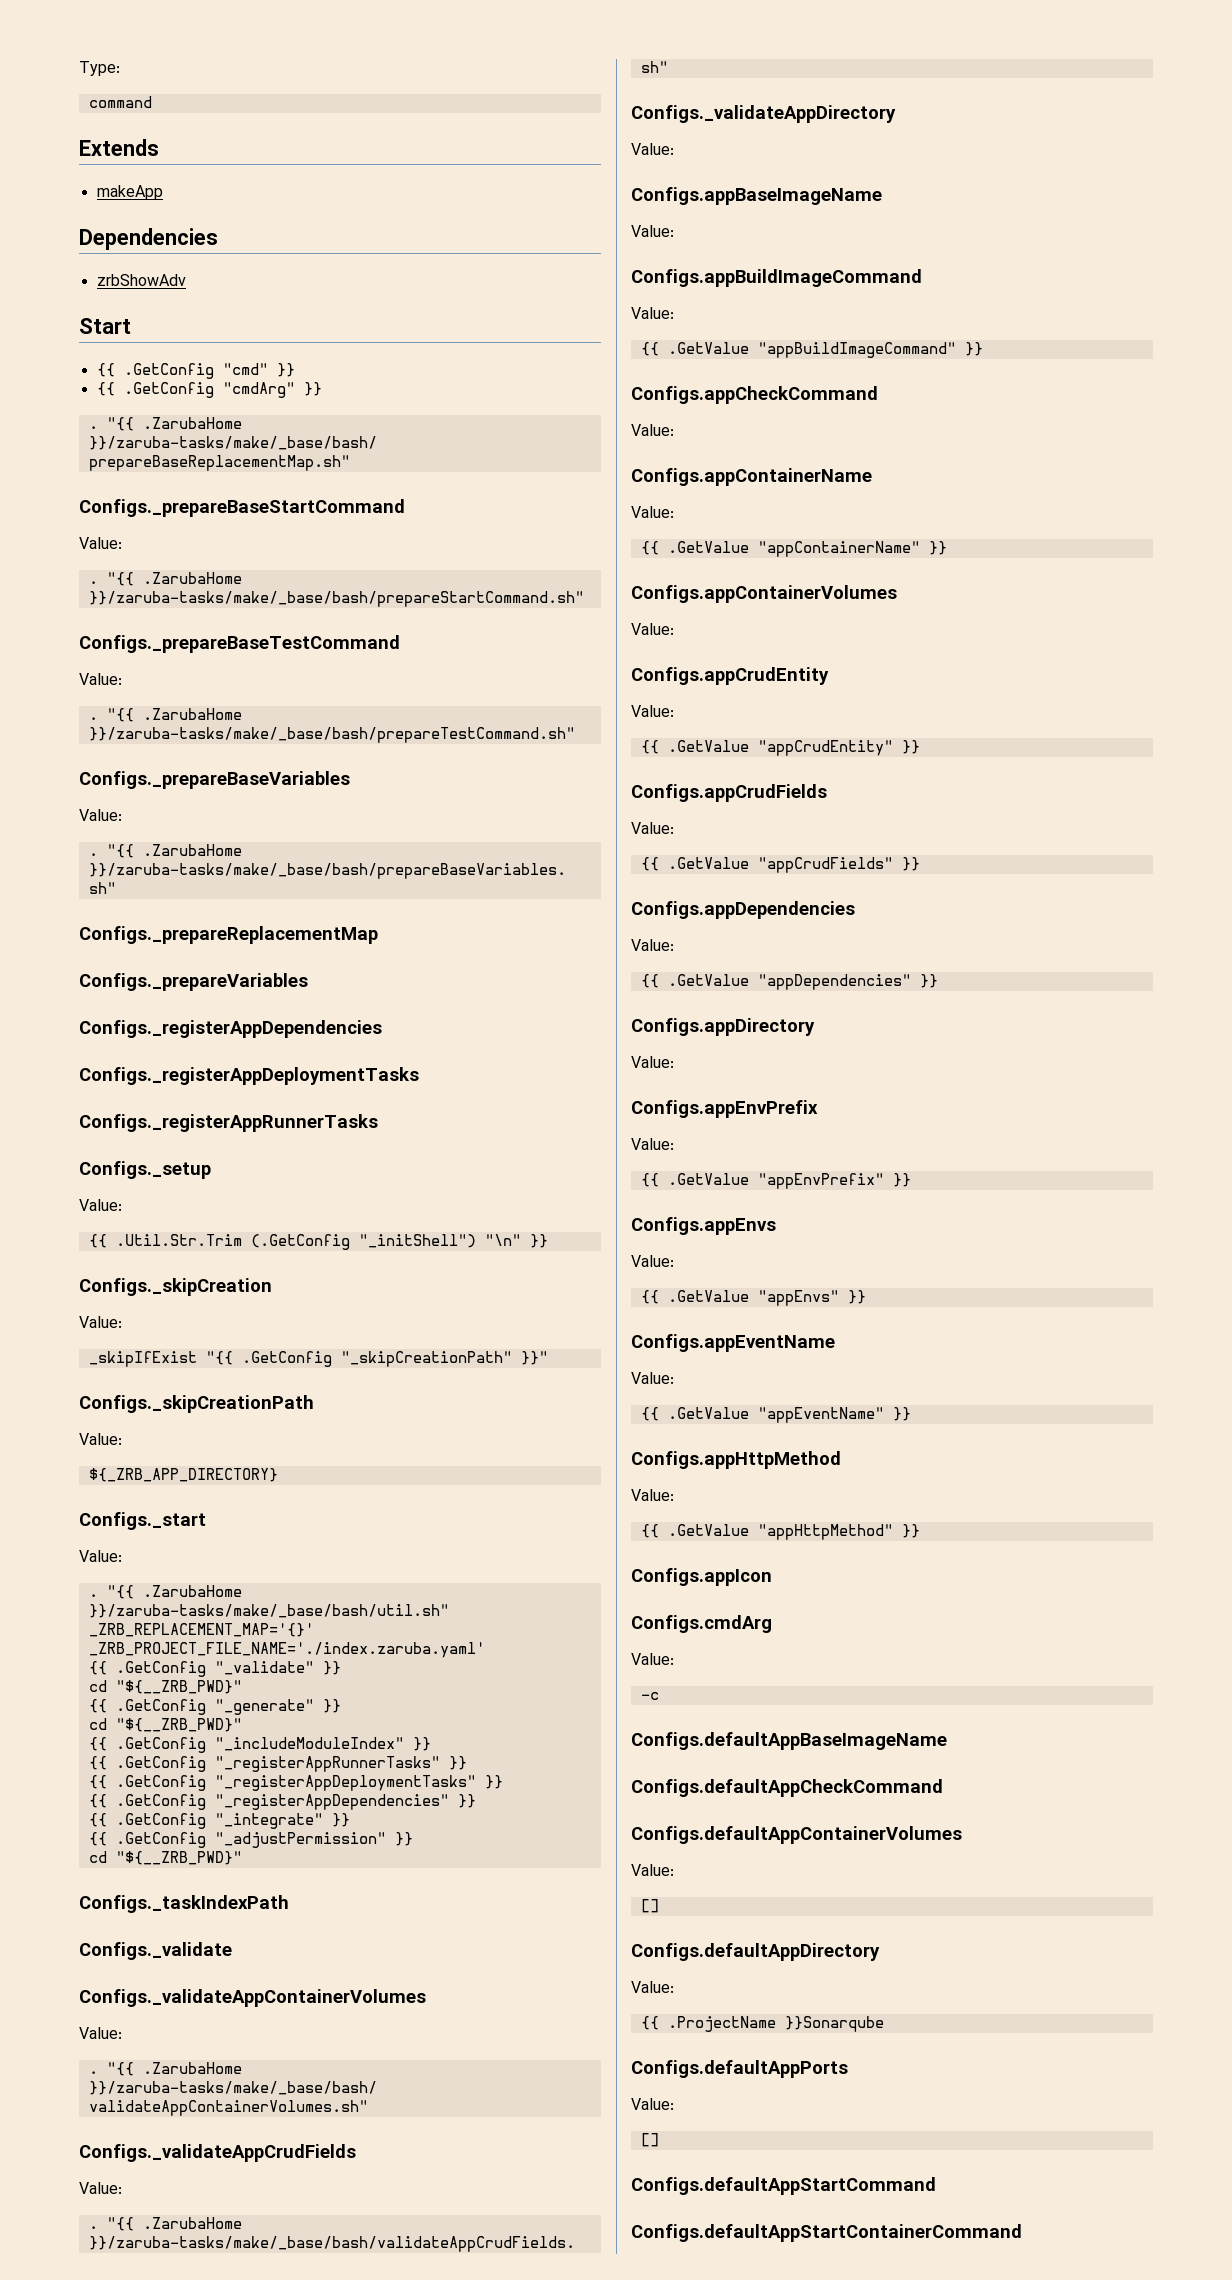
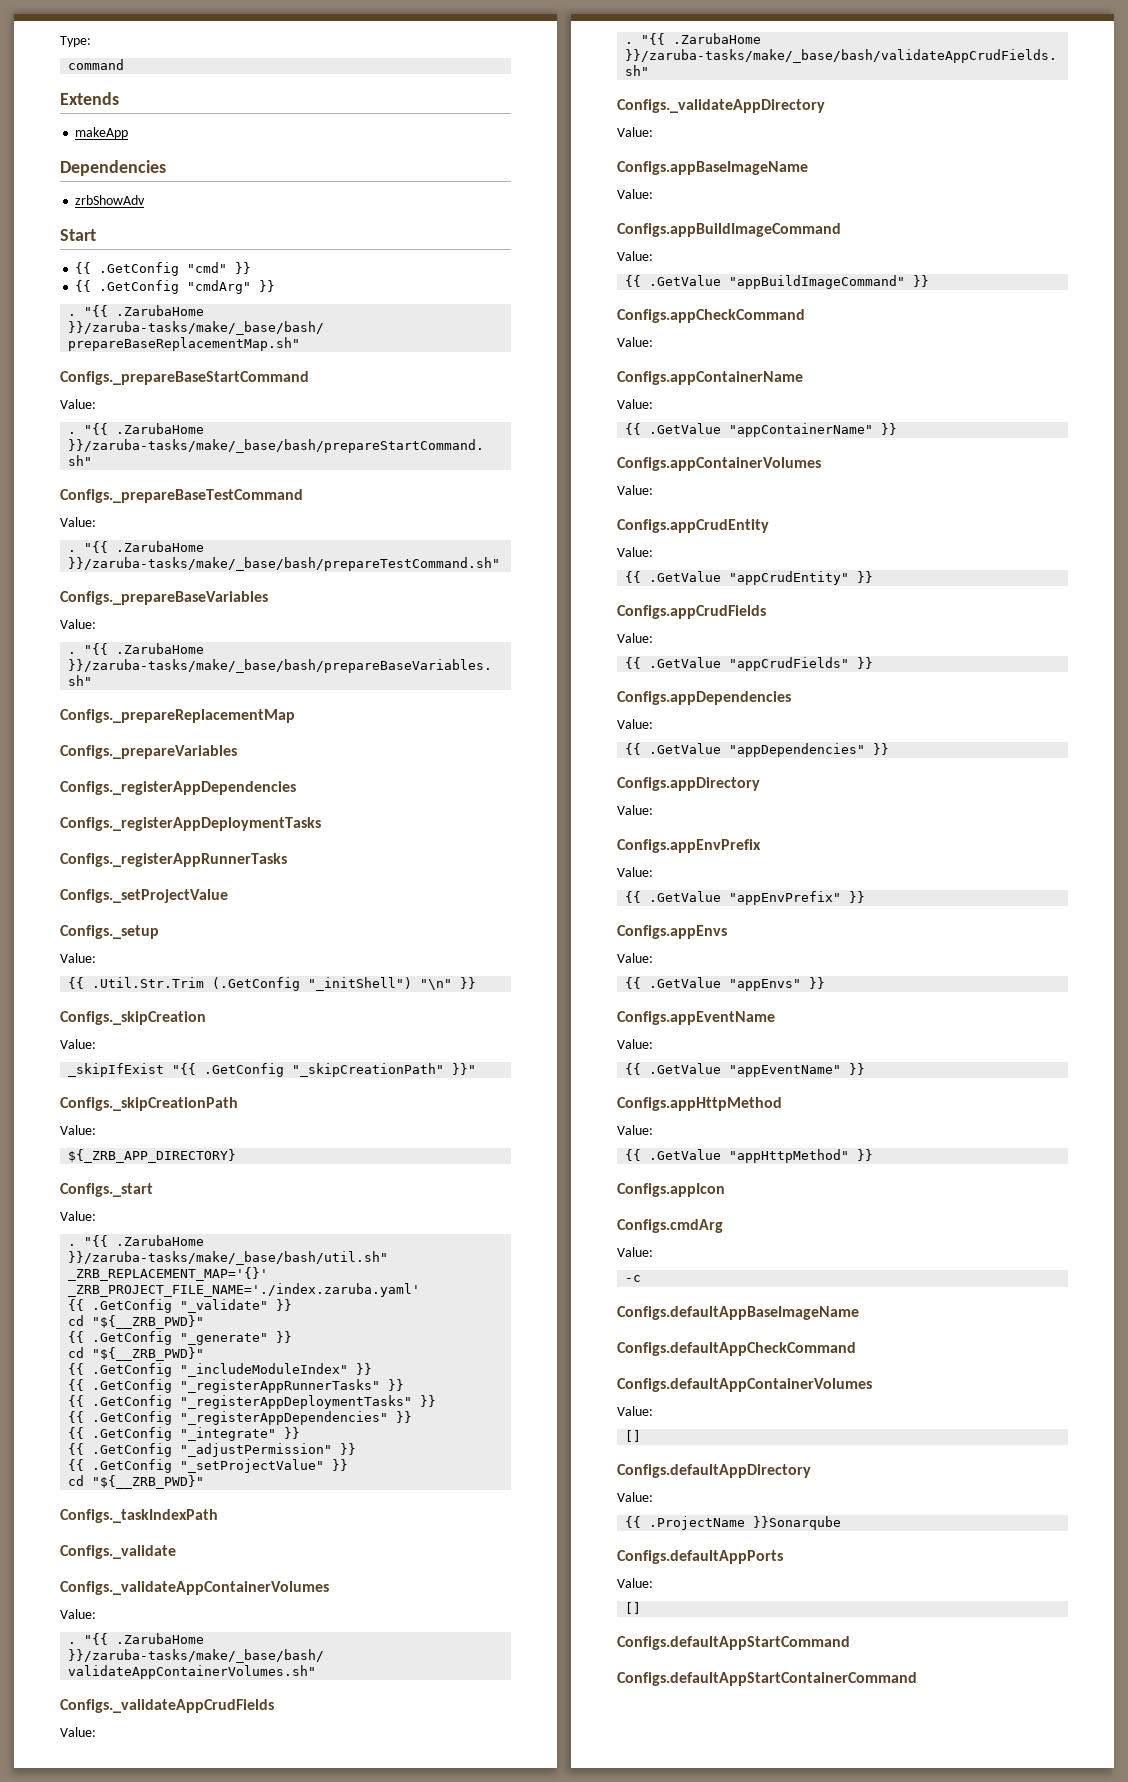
+ Configs._setProjectValue
+ {{ .GetConfig "_setProjectValue" }}

